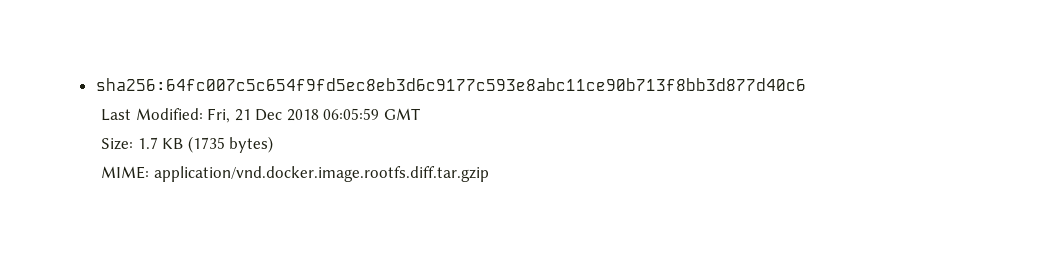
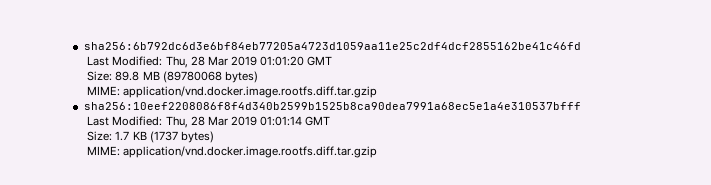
- sha256:64fc007c5c654f9fd5ec8eb3d6c9177c593e8abc11ce90b713f8bb3d877d40c6
- Last Modified: Fri, 21 Dec 2018 06:05:59 GMT
+ sha256:6b792dc6d3e6bf84eb77205a4723d1059aa11e25c2df4dcf2855162be41c46fd
+ Last Modified: Thu, 28 Mar 2019 01:01:20 GMT
+ Size: 89.8 MB (89780068 bytes)
+ MIME: application/vnd.docker.image.rootfs.diff.tar.gzip
+ sha256:10eef2208086f8f4d340b2599b1525b8ca90dea7991a68ec5e1a4e310537bfff
+ Last Modified: Thu, 28 Mar 2019 01:01:14 GMT
- Size: 1.7 KB (1735 bytes)
+ Size: 1.7 KB (1737 bytes)

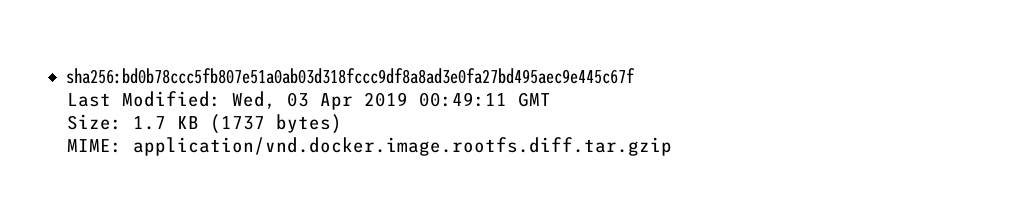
- sha256:6b792dc6d3e6bf84eb77205a4723d1059aa11e25c2df4dcf2855162be41c46fd
- Last Modified: Thu, 28 Mar 2019 01:01:20 GMT
- Size: 89.8 MB (89780068 bytes)
- MIME: application/vnd.docker.image.rootfs.diff.tar.gzip
- sha256:10eef2208086f8f4d340b2599b1525b8ca90dea7991a68ec5e1a4e310537bfff
- Last Modified: Thu, 28 Mar 2019 01:01:14 GMT
+ sha256:bd0b78ccc5fb807e51a0ab03d318fccc9df8a8ad3e0fa27bd495aec9e445c67f
+ Last Modified: Wed, 03 Apr 2019 00:49:11 GMT

